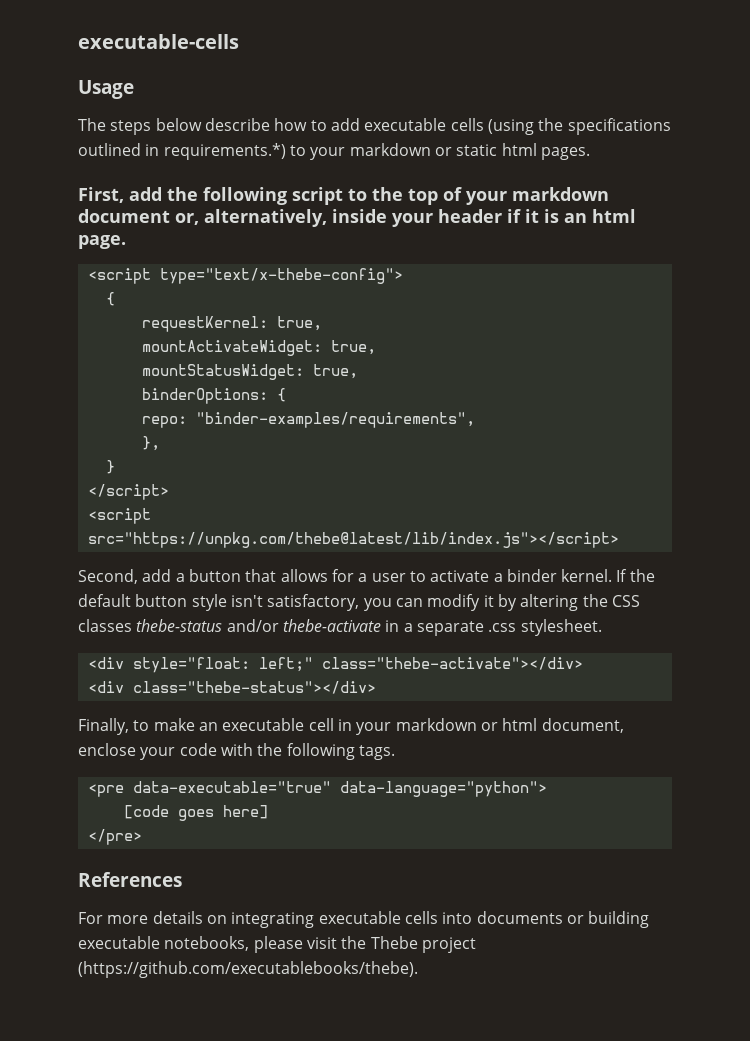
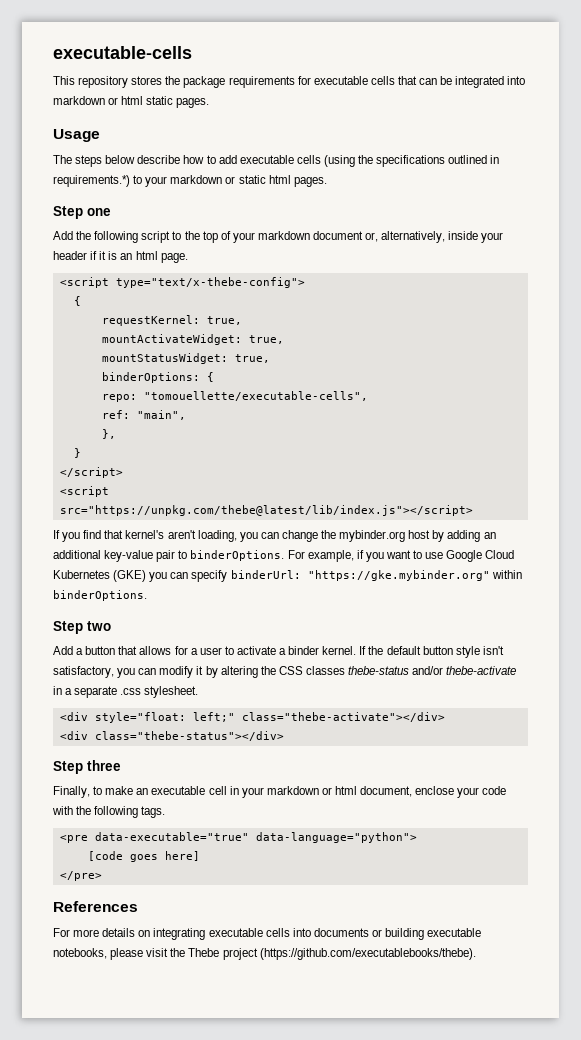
+ This repository stores the package requirements for executable cells that can be integrated into markdown or html static pages.
- First, add the following script to the top of your markdown document or, alternatively, inside your header if it is an html page.
+ Step one
+ Add the following script to the top of your markdown document or, alternatively, inside your header if it is an html page.
- repo: "binder-examples/requirements",
+ repo: "tomouellette/executable-cells",
+ ref: "main",
- Second, add a button that allows for a user to activate a binder kernel.
+ If you find that kernel's aren't loading, you can change the mybinder.org host by adding an additional key-value pair to binderOptions. For example, if you want to use Google Cloud Kubernetes (GKE) you can specify binderUrl: "https://gke.mybinder.org" within binderOptions.
+ Step two
+ Add a button that allows for a user to activate a binder kernel.
+ Step three

